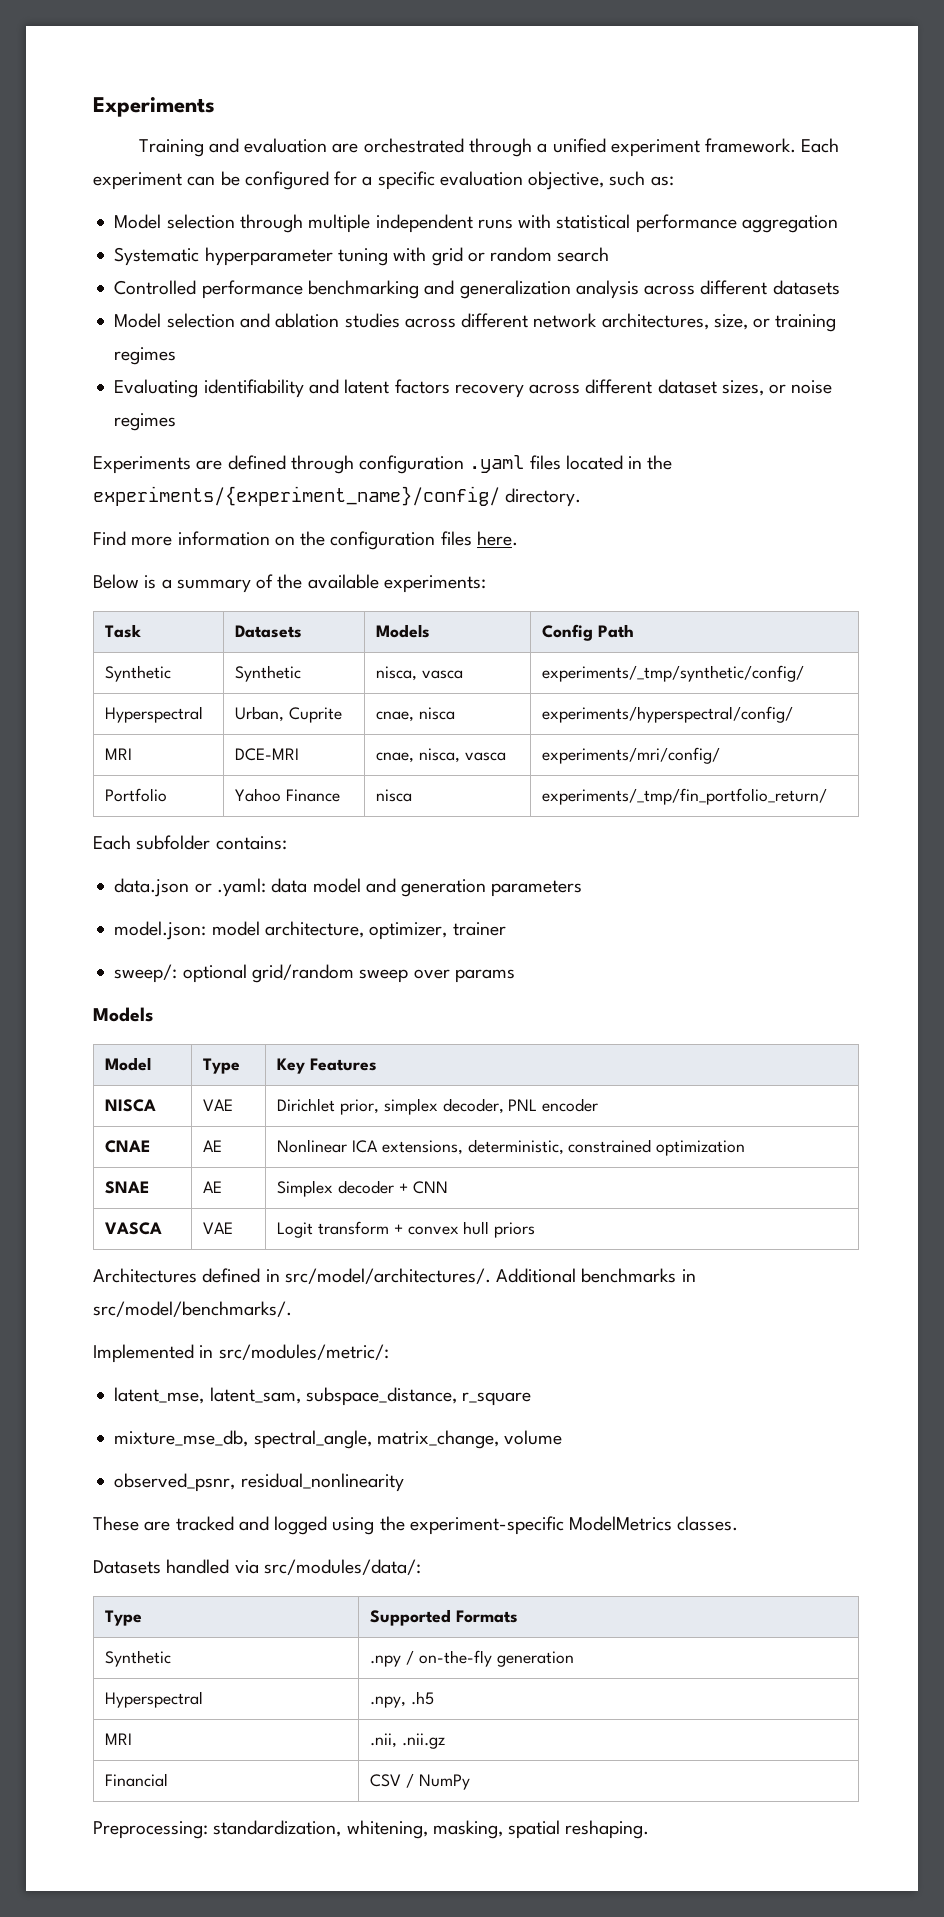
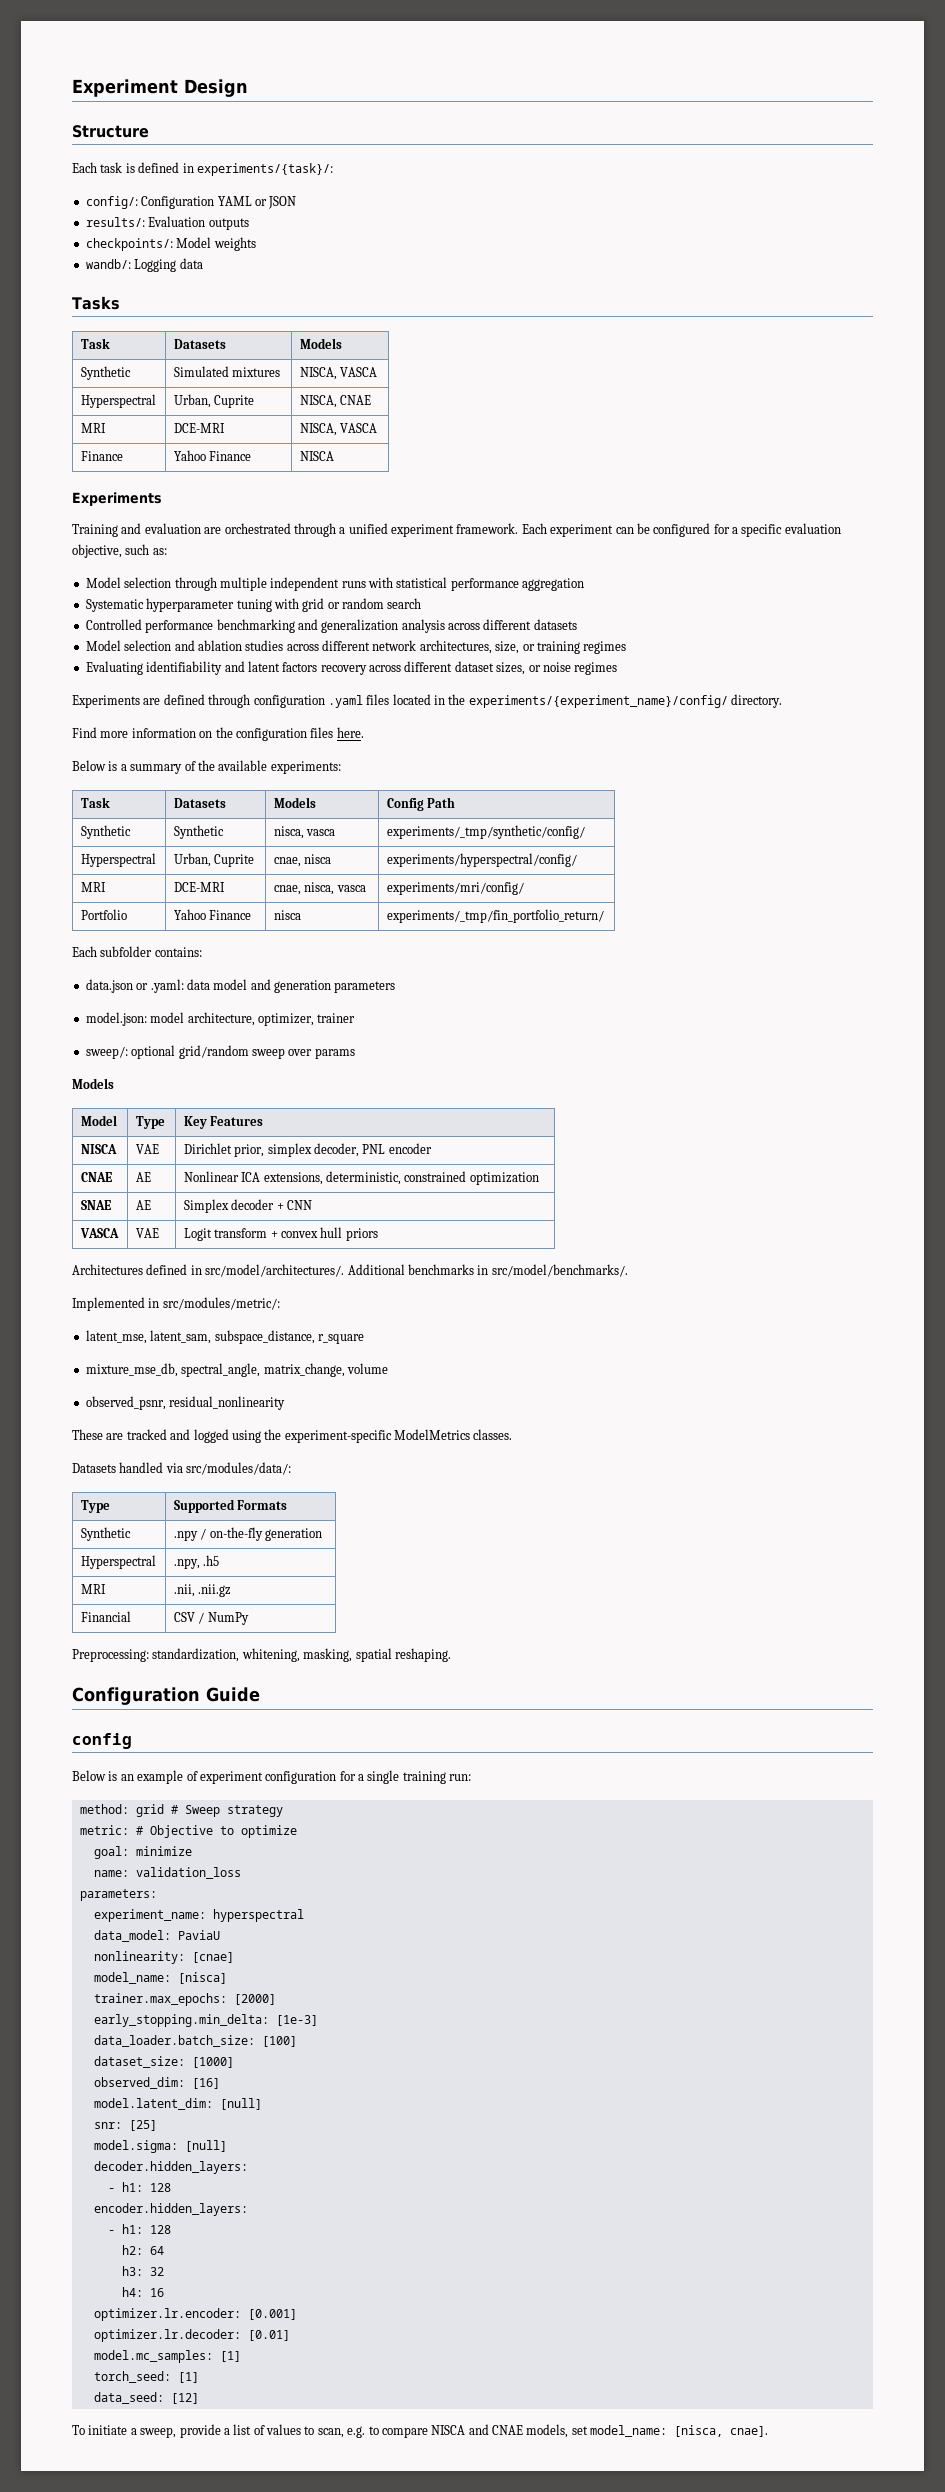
+ Experiment Design
+ Structure
+ Each task is defined in experiments/{task}/:
+ config/: Configuration YAML or JSON
+ results/: Evaluation outputs
+ checkpoints/: Model weights
+ wandb/: Logging data
+ Tasks
+ Task | Datasets | Models
+ Synthetic | Simulated mixtures | NISCA, VASCA
+ Hyperspectral | Urban, Cuprite | NISCA, CNAE
+ MRI | DCE-MRI | NISCA, VASCA
+ Finance | Yahoo Finance | NISCA
+ Configuration Guide
+ config
+ Below is an example of experiment configuration for a single training run:
+ method: grid # Sweep strategy
+ metric: # Objective to optimize
+ goal: minimize
+ name: validation_loss
+ parameters:
+ experiment_name: hyperspectral
+ data_model: PaviaU
+ nonlinearity: [cnae]
+ model_name: [nisca]
+ trainer.max_epochs: [2000]
+ early_stopping.min_delta: [1e-3]
+ data_loader.batch_size: [100]
+ dataset_size: [1000]
+ observed_dim: [16]
+ model.latent_dim: [null]
+ snr: [25]
+ model.sigma: [null]
+ decoder.hidden_layers:
+ - h1: 128
+ encoder.hidden_layers:
+ - h1: 128
+ h2: 64
+ h3: 32
+ h4: 16
+ optimizer.lr.encoder: [0.001]
+ optimizer.lr.decoder: [0.01]
+ model.mc_samples: [1]
+ torch_seed: [1]
+ data_seed: [12]
+ To initiate a sweep, provide a list of values to scan, e.g. to compare NISCA and CNAE models, set model_name: [nisca, cnae].

